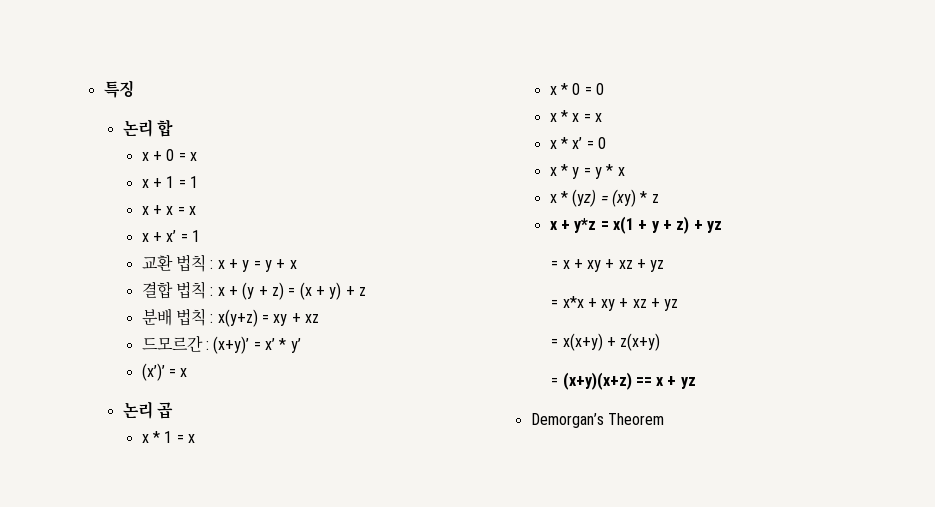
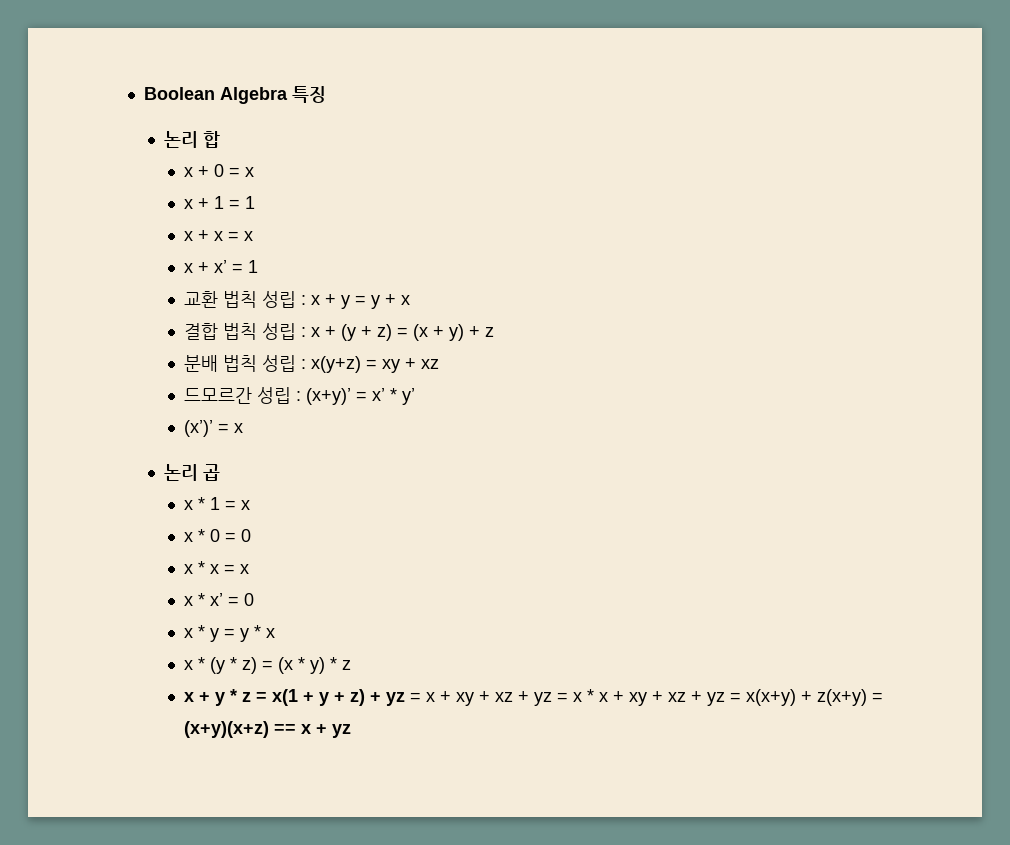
- 특징
+ Boolean Algebra 특징
- 교환 법칙 : x + y = y + x
+ 교환 법칙 성립 : x + y = y + x
- 결합 법칙 : x + (y + z) = (x + y) + z
+ 결합 법칙 성립 : x + (y + z) = (x + y) + z
- 분배 법칙 : x(y+z) = xy + xz
+ 분배 법칙 성립 : x(y+z) = xy + xz
- 드모르간 : (x+y)’ = x’ * y’
+ 드모르간 성립 : (x+y)’ = x’ * y’
- x * (yz) = (xy) * z
+ x * (y * z) = (x * y) * z
- x + y*z = x(1 + y + z) + yz
- = x + xy + xz + yz
- = x*x + xy + xz + yz
- = x(x+y) + z(x+y)
- = (x+y)(x+z) == x + yz
+ x + y * z = x(1 + y + z) + yz = x + xy + xz + yz = x * x + xy + xz + yz = x(x+y) + z(x+y) = (x+y)(x+z) == x + yz
- Demorgan’s Theorem

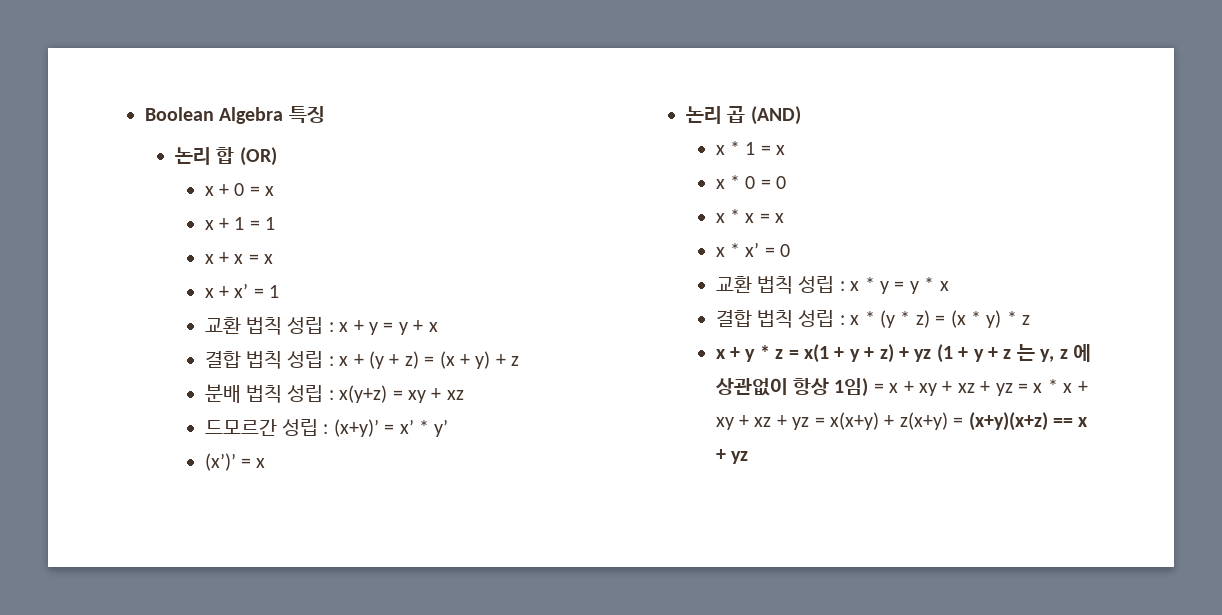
- 논리 합
+ 논리 합 (OR)
- 논리 곱
+ 논리 곱 (AND)
- x * y = y * x
+ 교환 법칙 성립 : x * y = y * x
- x * (y * z) = (x * y) * z
+ 결합 법칙 성립 : x * (y * z) = (x * y) * z
- x + y * z = x(1 + y + z) + yz = x + xy + xz + yz = x * x + xy + xz + yz = x(x+y) + z(x+y) = (x+y)(x+z) == x + yz
+ x + y * z = x(1 + y + z) + yz (1 + y + z 는 y, z 에 상관없이 항상 1임) = x + xy + xz + yz = x * x + xy + xz + yz = x(x+y) + z(x+y) = (x+y)(x+z) == x + yz

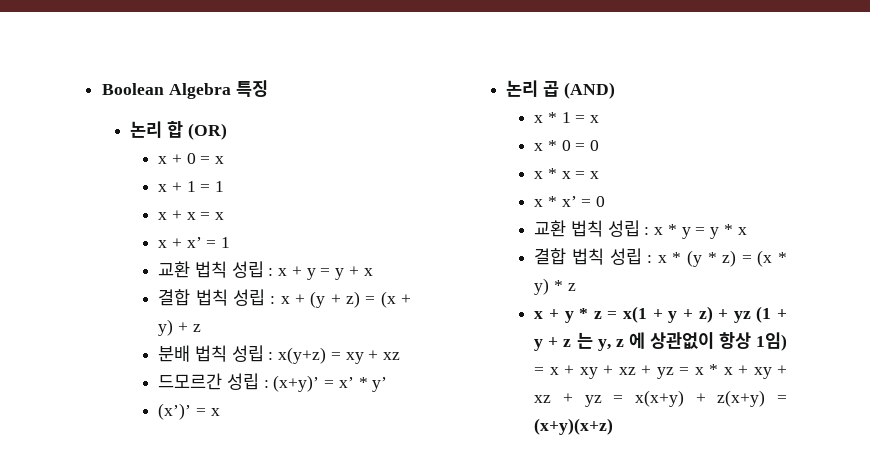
- x + y * z = x(1 + y + z) + yz (1 + y + z 는 y, z 에 상관없이 항상 1임) = x + xy + xz + yz = x * x + xy + xz + yz = x(x+y) + z(x+y) = (x+y)(x+z) == x + yz
+ x + y * z = x(1 + y + z) + yz (1 + y + z 는 y, z 에 상관없이 항상 1임) = x + xy + xz + yz = x * x + xy + xz + yz = x(x+y) + z(x+y) = (x+y)(x+z)

